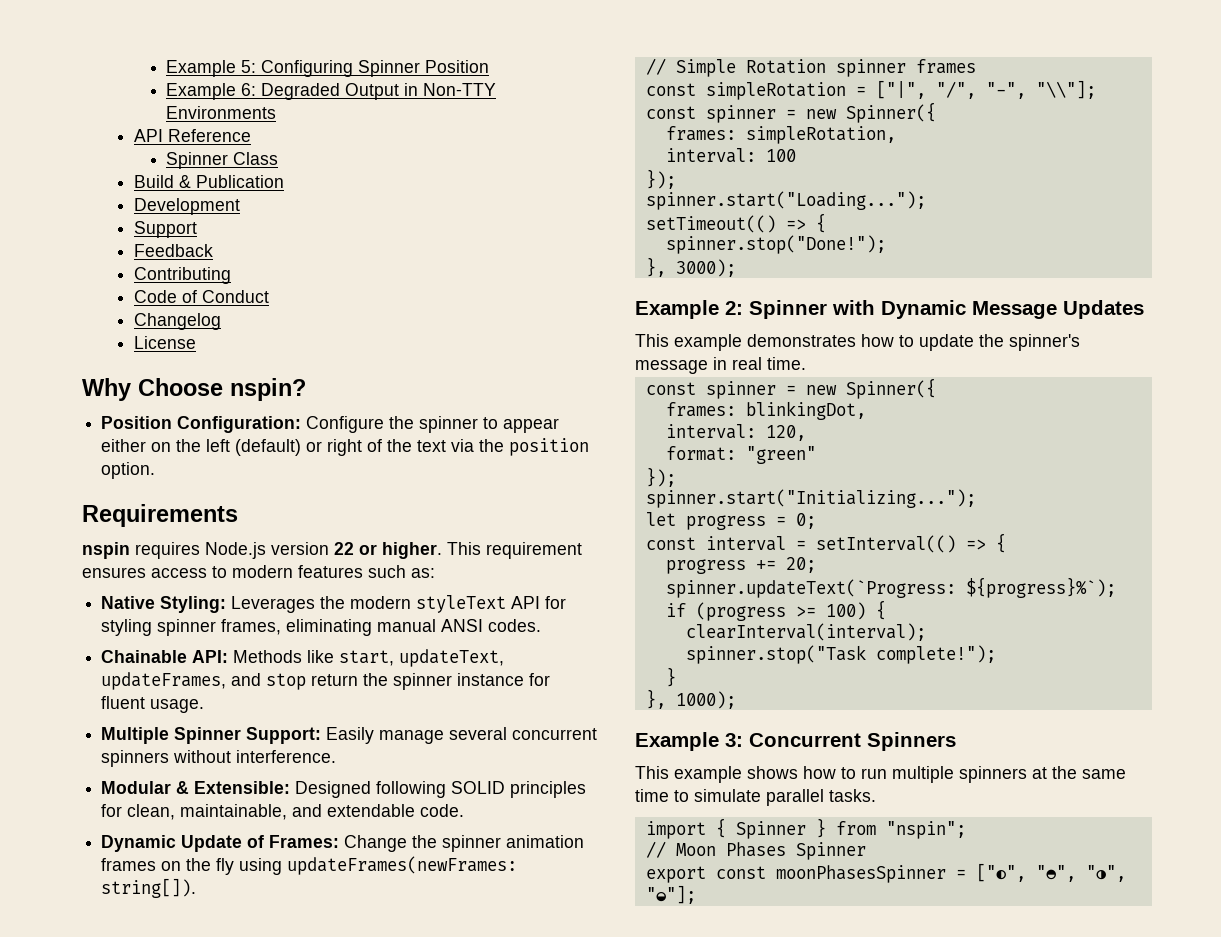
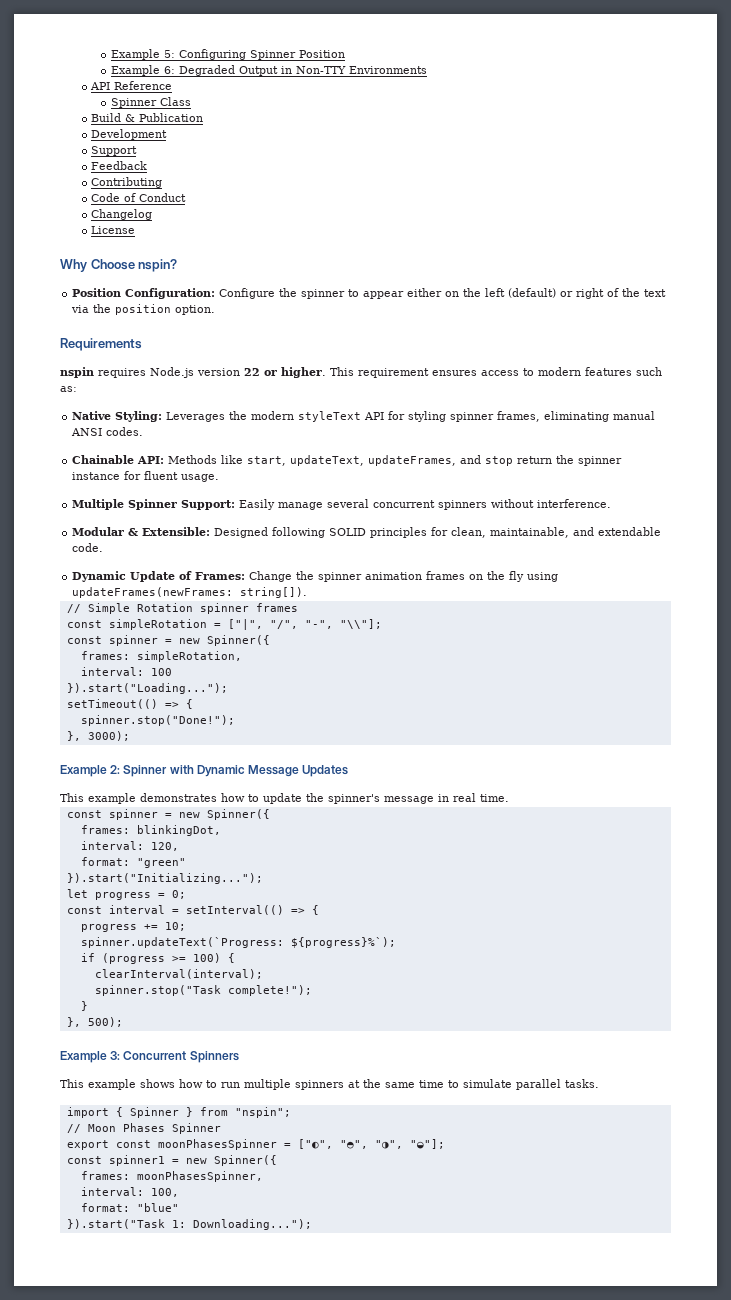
  interval: 100
- });
- spinner.start("Loading...");
+ }).start("Loading...");
  format: "green"
- });
- spinner.start("Initializing...");
+ }).start("Initializing...");
- progress += 20;
+ progress += 10;
- }, 1000);
+ }, 500);
+ const spinner1 = new Spinner({
+ frames: moonPhasesSpinner,
+ interval: 100,
+ format: "blue"
+ }).start("Task 1: Downloading...");

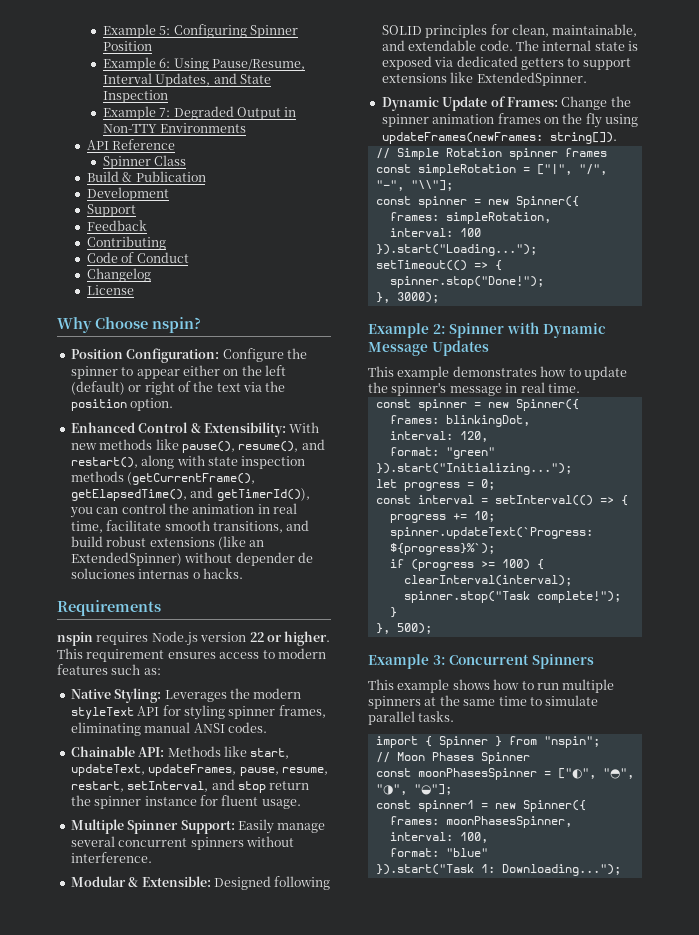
- Example 6: Degraded Output in Non-TTY Environments
+ Example 6: Using Pause/Resume, Interval Updates, and State Inspection
+ Example 7: Degraded Output in Non-TTY Environments
+ Enhanced Control & Extensibility: With new methods like pause(), resume(), and restart(), along with state inspection methods (getCurrentFrame(), getElapsedTime(), and getTimerId()), you can control the animation in real time, facilitate smooth transitions, and build robust extensions (like an ExtendedSpinner) without depender de soluciones internas o hacks.
- Chainable API: Methods like start, updateText, updateFrames, and stop return the spinner instance for fluent usage.
+ Chainable API: Methods like start, updateText, updateFrames, pause, resume, restart, setInterval, and stop return the spinner instance for fluent usage.
+ The internal state is exposed via dedicated getters to support extensions like ExtendedSpinner.
- export const moonPhasesSpinner = ["◐", "◓", "◑", "◒"];
+ const moonPhasesSpinner = ["◐", "◓", "◑", "◒"];

